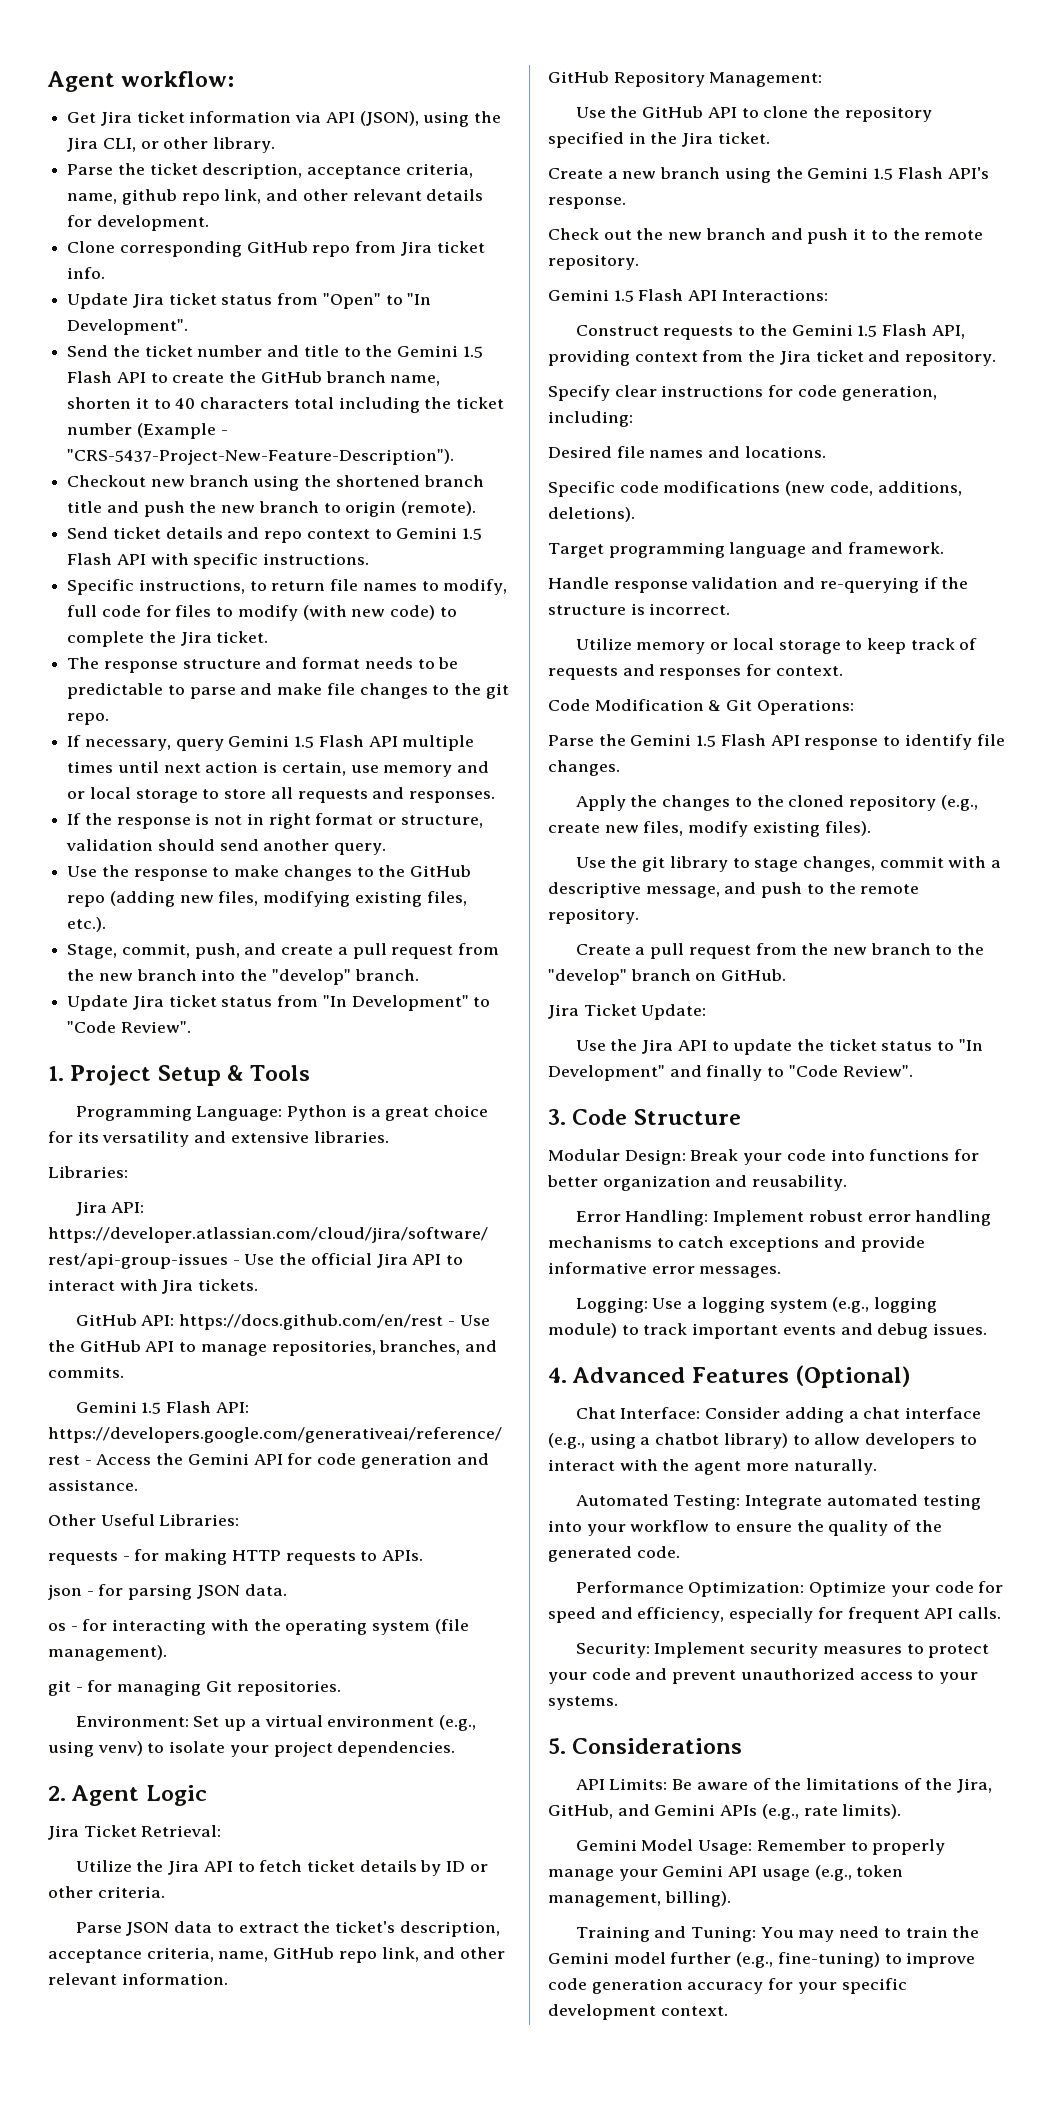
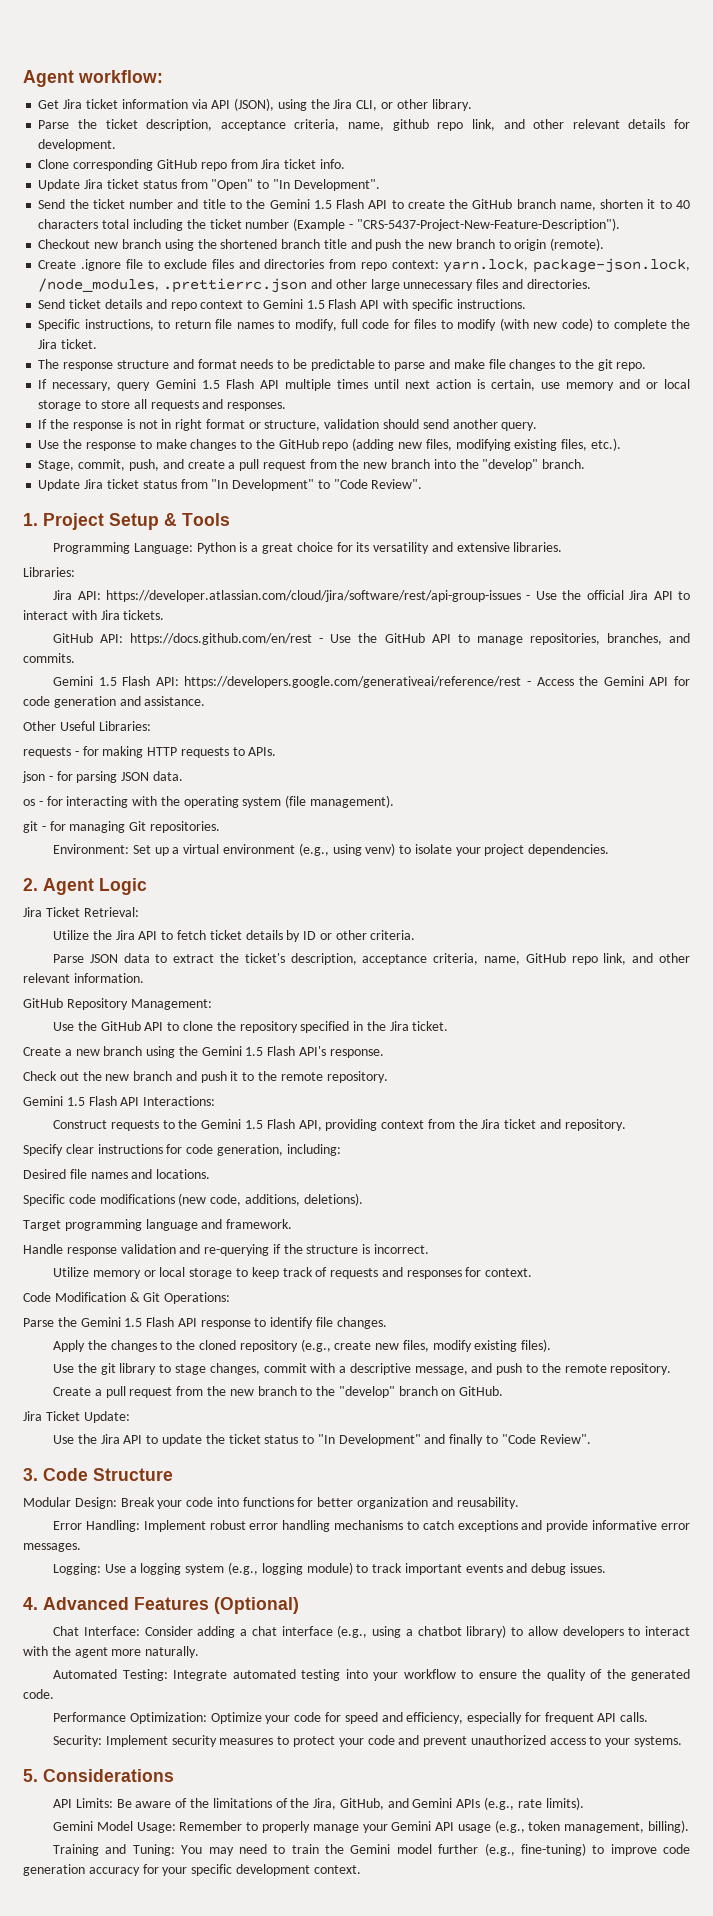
+ Create .ignore file to exclude files and directories from repo context: yarn.lock, package-json.lock, /node_modules, .prettierrc.json and other large unnecessary files and directories.

